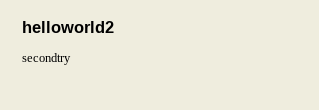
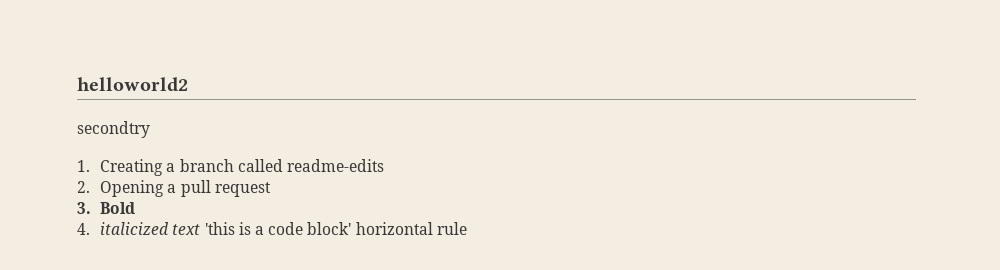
+ 1. Creating a branch called readme-edits
+ 2. Opening a pull request
+ 3. Bold
+ 4. italicized text 'this is a code block' horizontal rule

